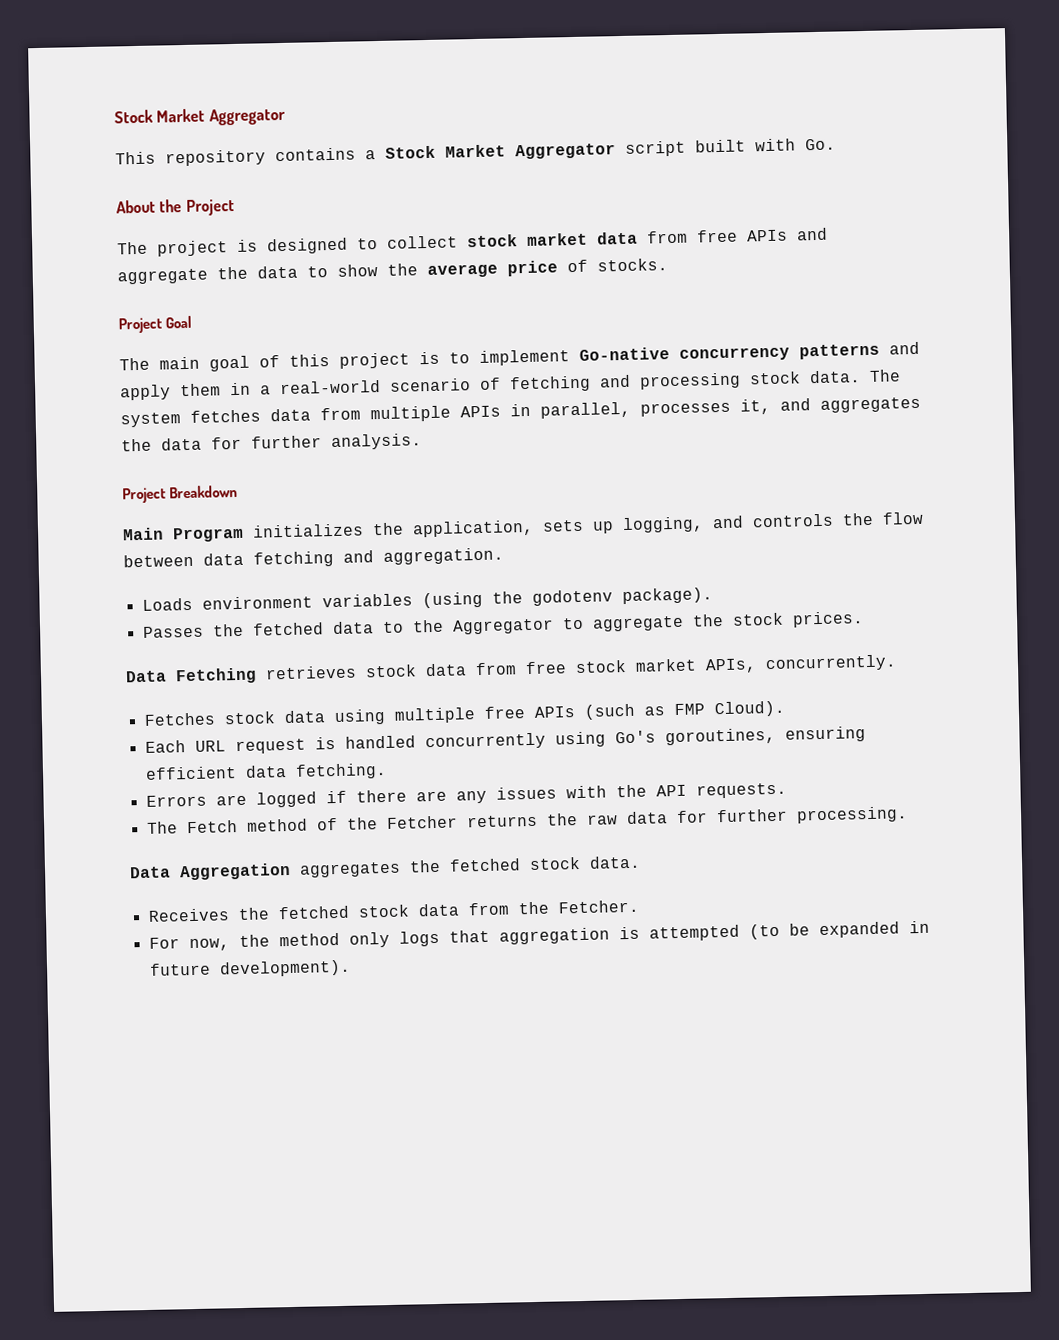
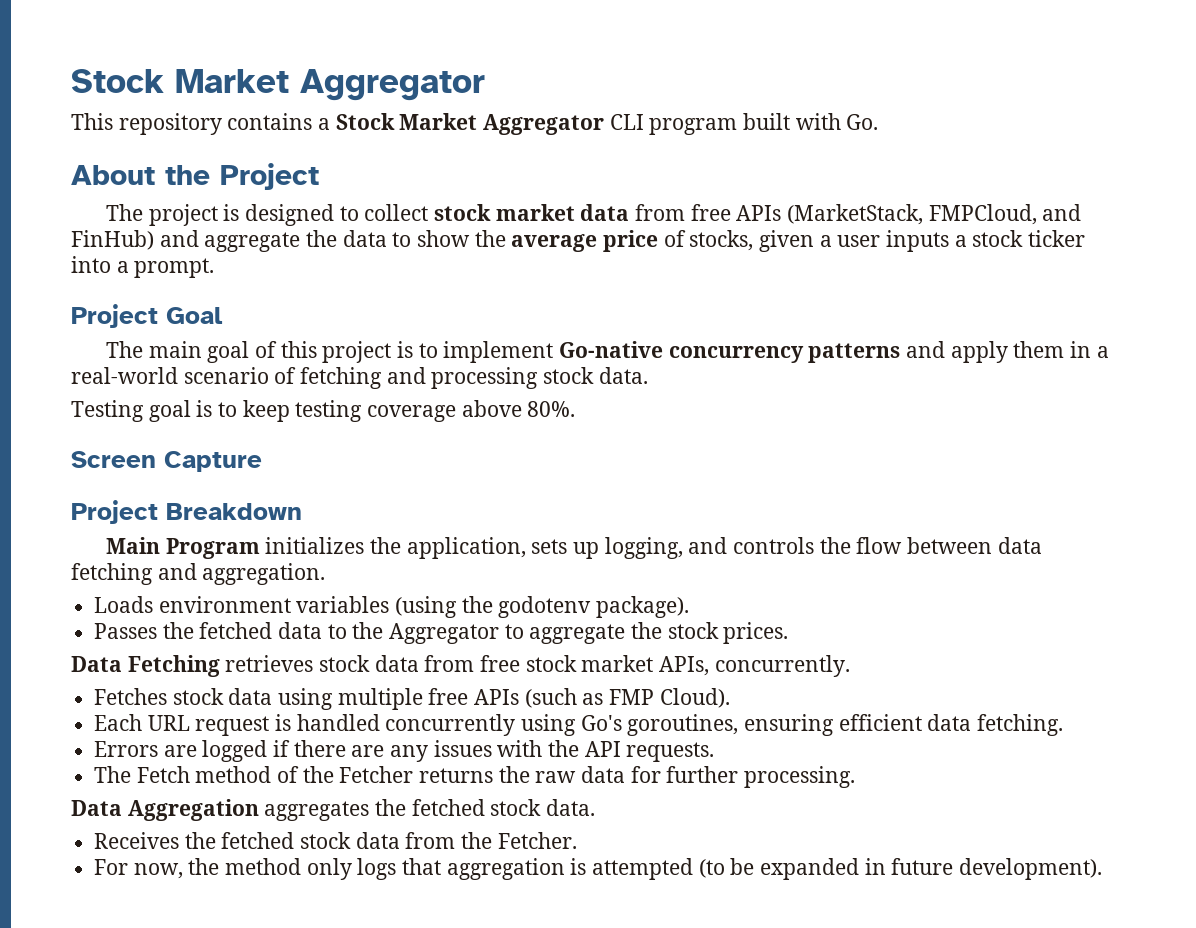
- This repository contains a Stock Market Aggregator script built with Go.
+ This repository contains a Stock Market Aggregator CLI program built with Go.
- The project is designed to collect stock market data from free APIs and aggregate the data to show the average price of stocks.
+ The project is designed to collect stock market data from free APIs (MarketStack, FMPCloud, and FinHub) and aggregate the data to show the average price of stocks, given a user inputs a stock ticker into a prompt.
- The main goal of this project is to implement Go-native concurrency patterns and apply them in a real-world scenario of fetching and processing stock data. The system fetches data from multiple APIs in parallel, processes it, and aggregates the data for further analysis.
+ The main goal of this project is to implement Go-native concurrency patterns and apply them in a real-world scenario of fetching and processing stock data.
+ Testing goal is to keep testing coverage above 80%.
+ Screen Capture

